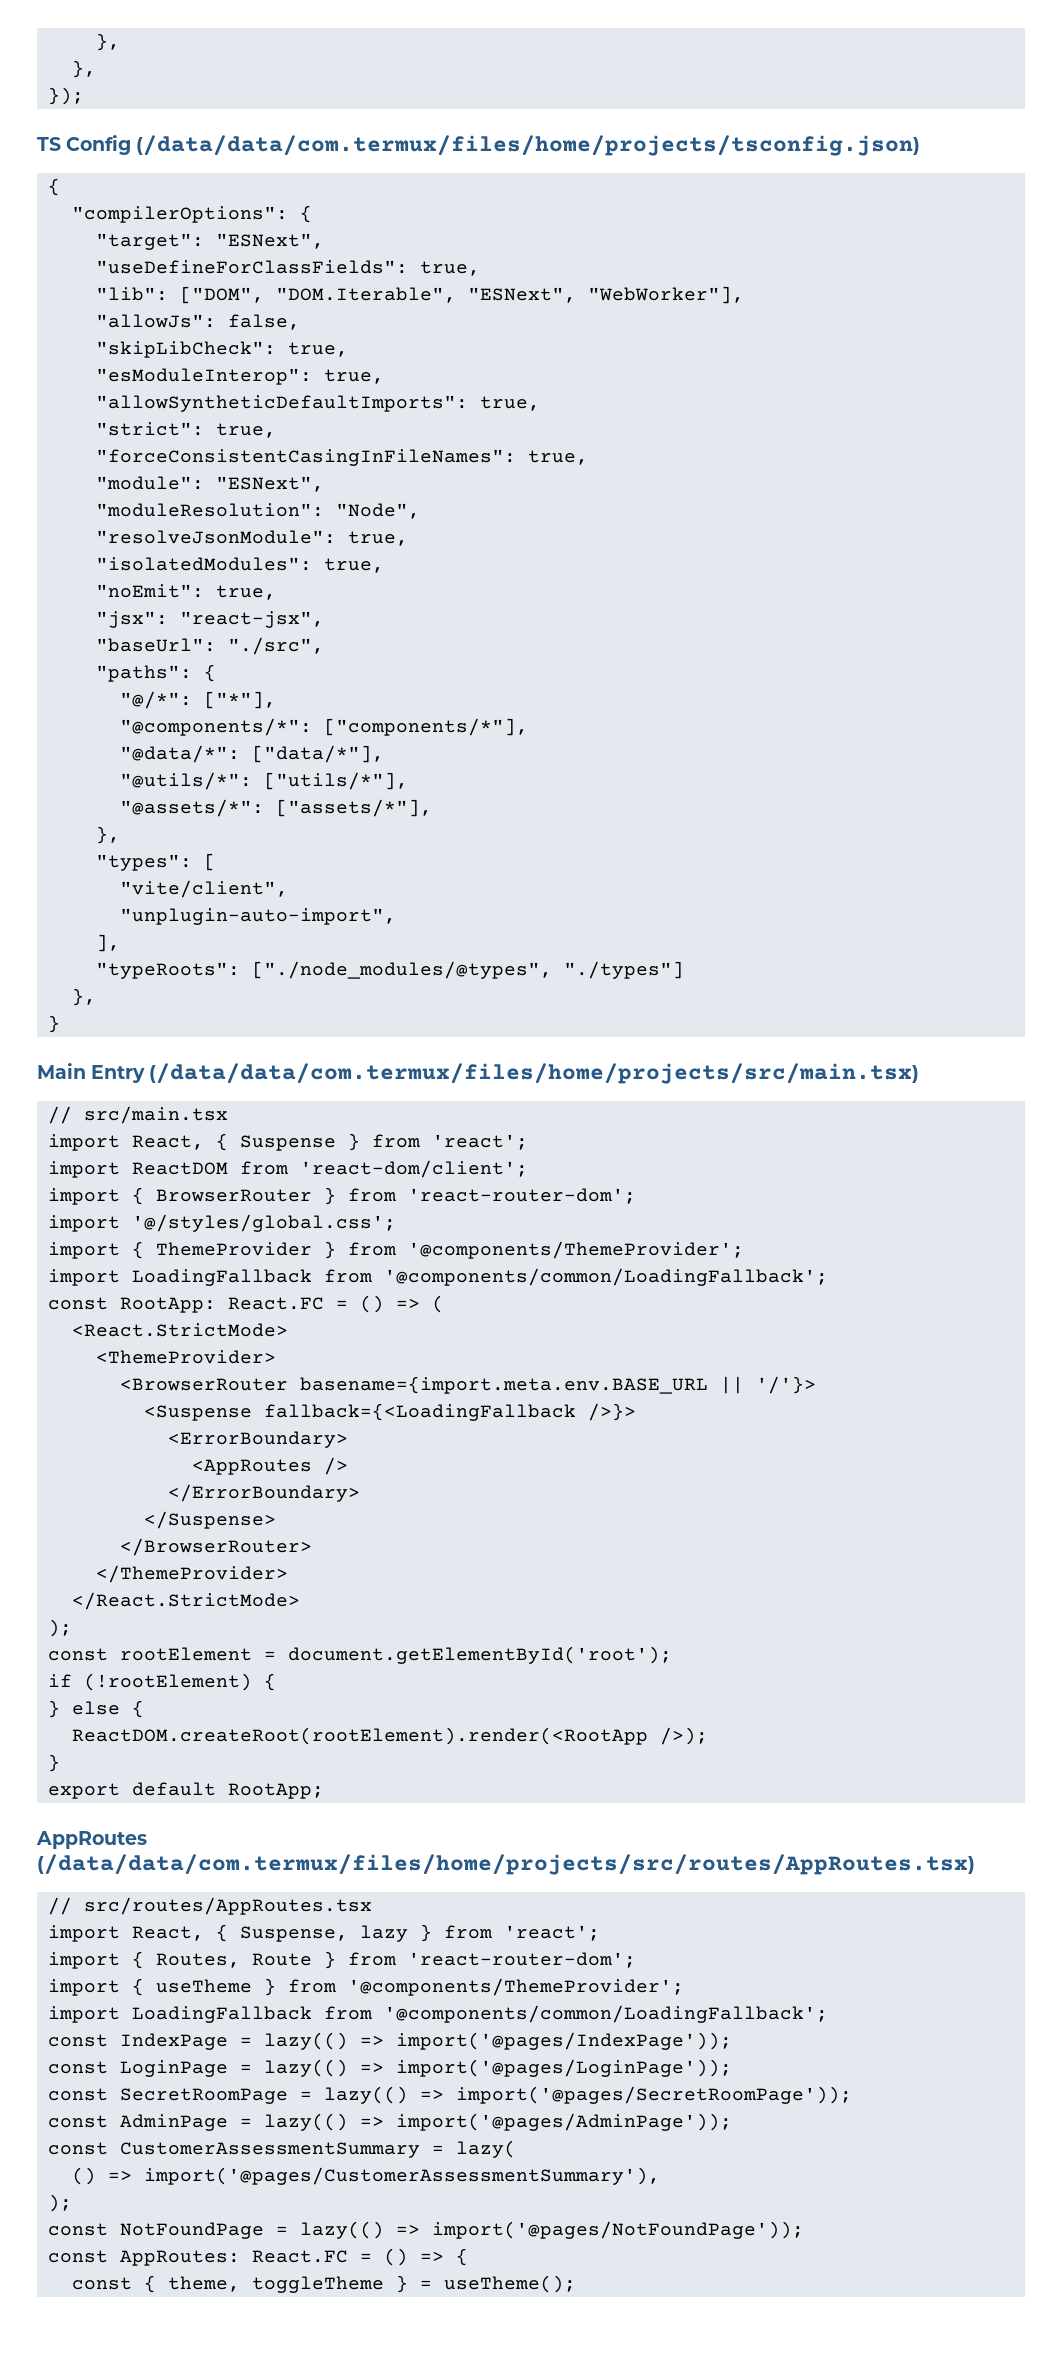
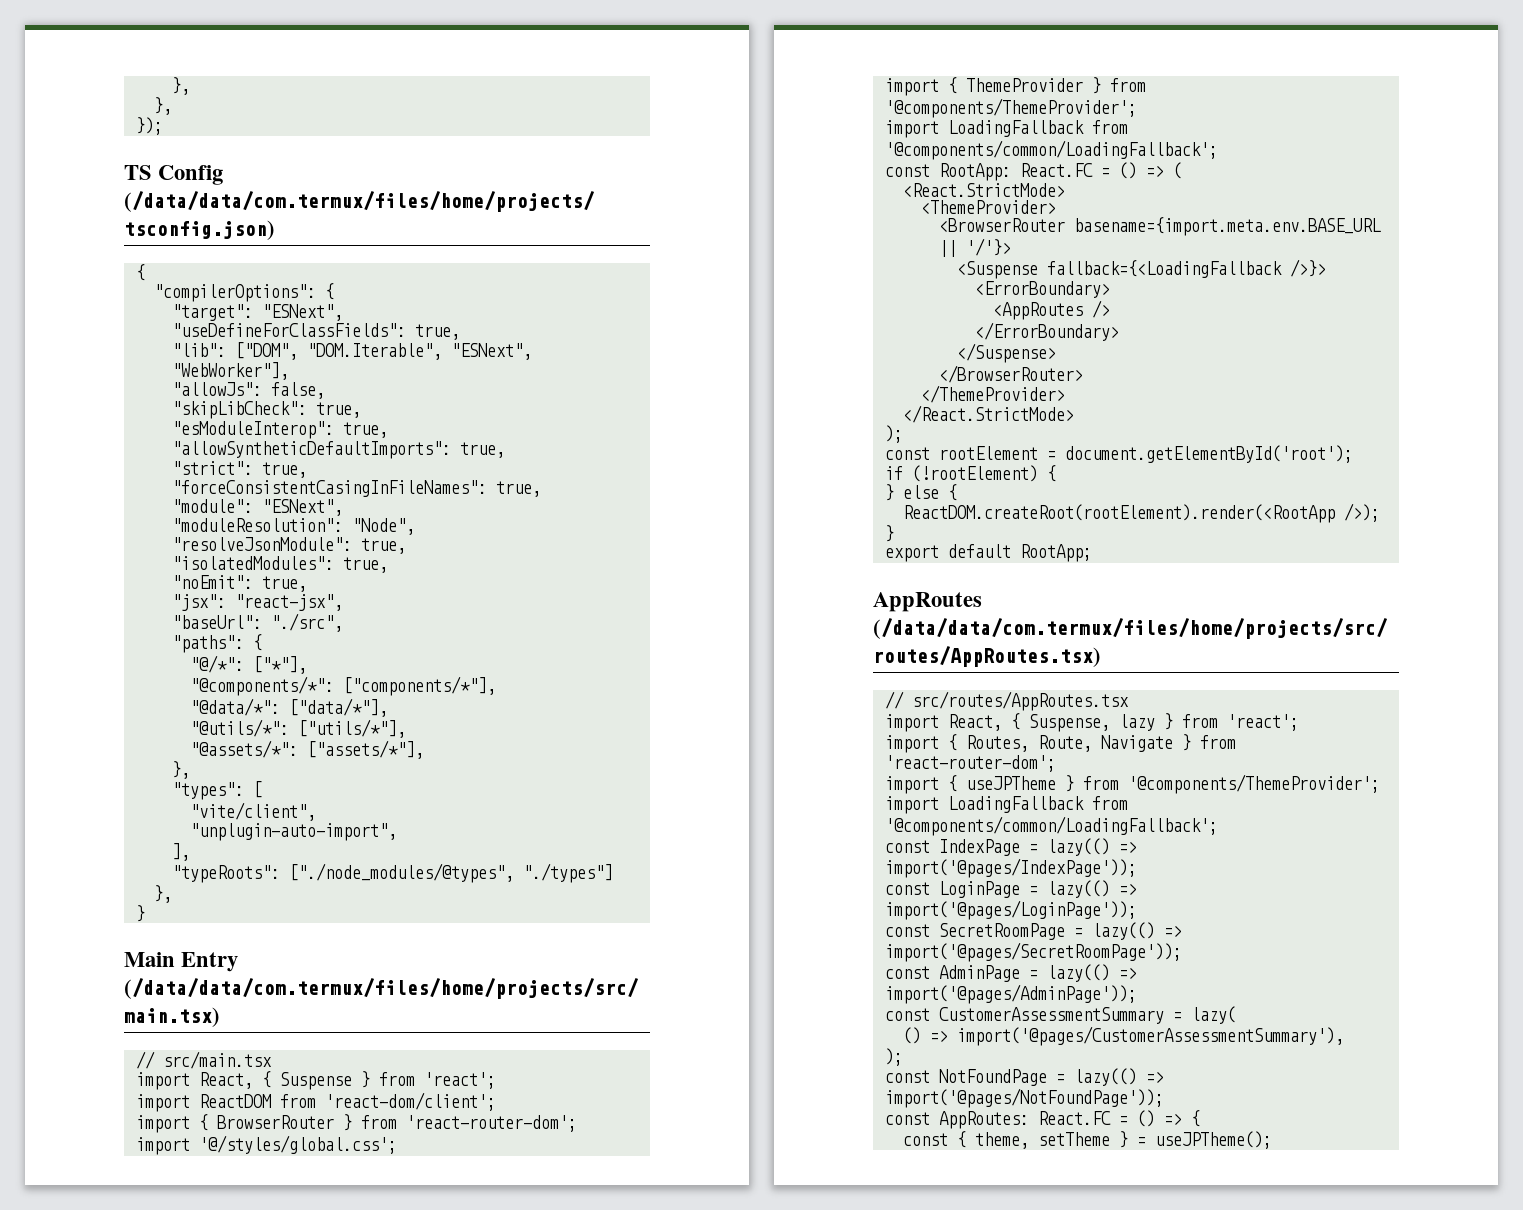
- import { Routes, Route } from 'react-router-dom';
+ import { Routes, Route, Navigate } from 'react-router-dom';
- import { useTheme } from '@components/ThemeProvider';
+ import { useJPTheme } from '@components/ThemeProvider';
- const { theme, toggleTheme } = useTheme();
+ const { theme, setTheme } = useJPTheme();

